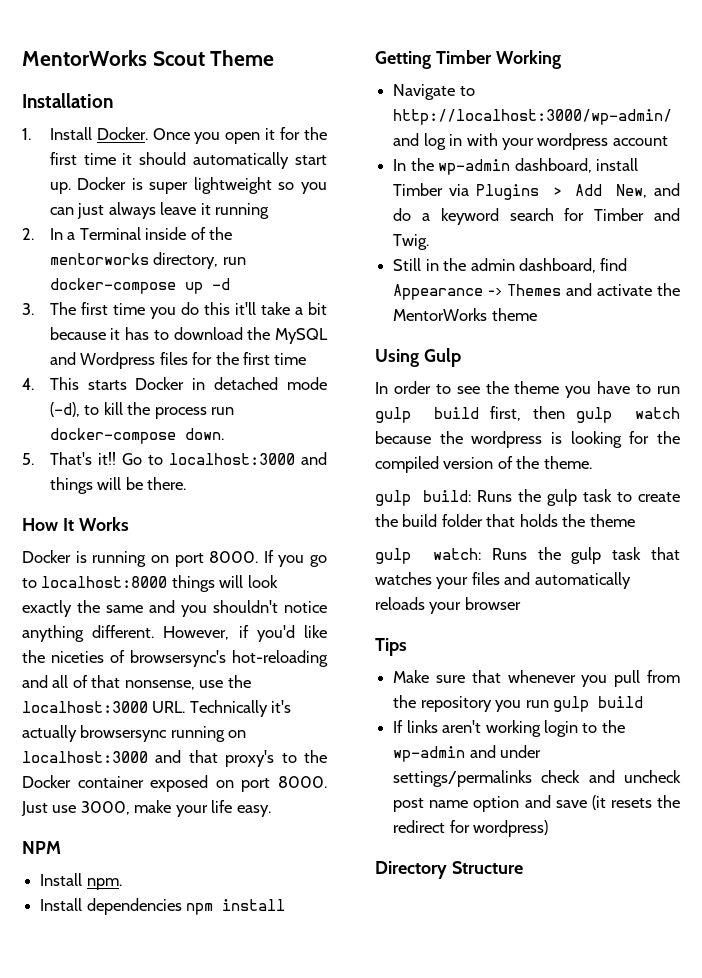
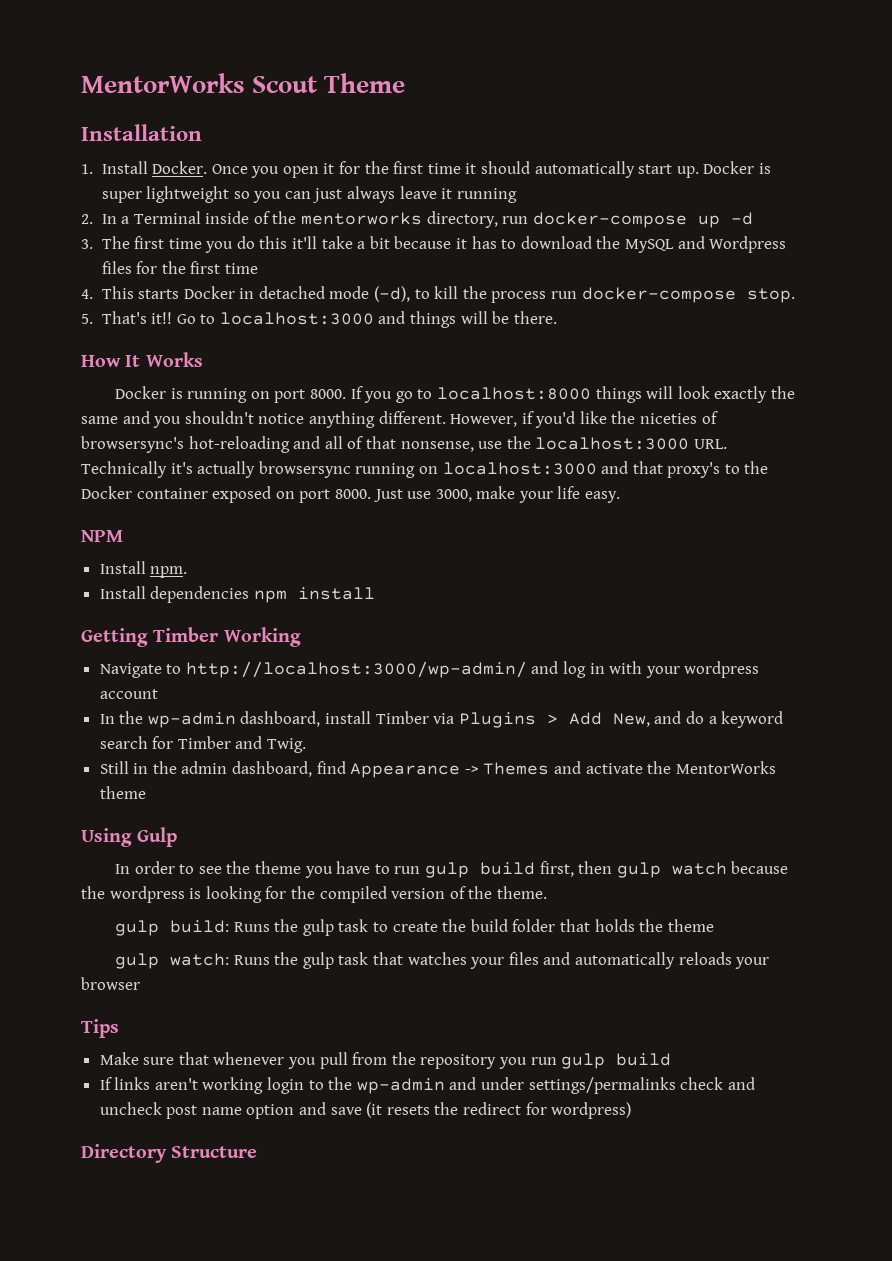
- 4. This starts Docker in detached mode (-d), to kill the process run docker-compose down.
+ 4. This starts Docker in detached mode (-d), to kill the process run docker-compose stop.

